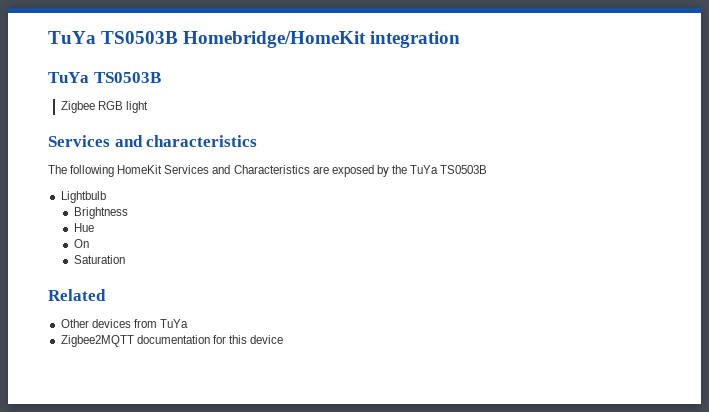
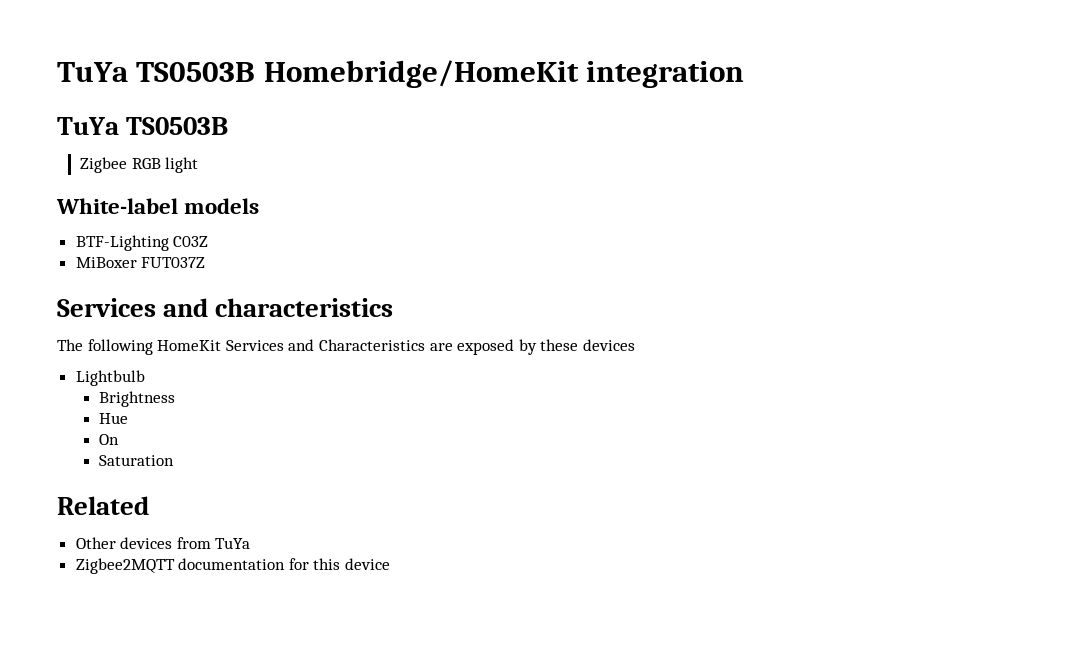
+ White-label models
+ BTF-Lighting C03Z
+ MiBoxer FUT037Z
- The following HomeKit Services and Characteristics are exposed by the TuYa TS0503B
+ The following HomeKit Services and Characteristics are exposed by these devices

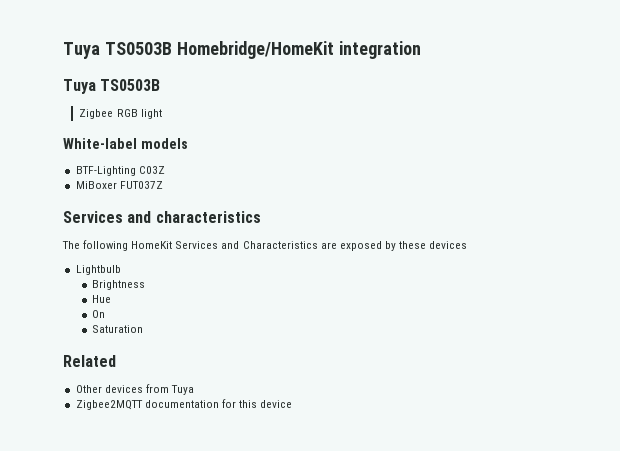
- TuYa TS0503B Homebridge/HomeKit integration
- TuYa TS0503B
+ Tuya TS0503B Homebridge/HomeKit integration
+ Tuya TS0503B
- Other devices from TuYa
+ Other devices from Tuya

